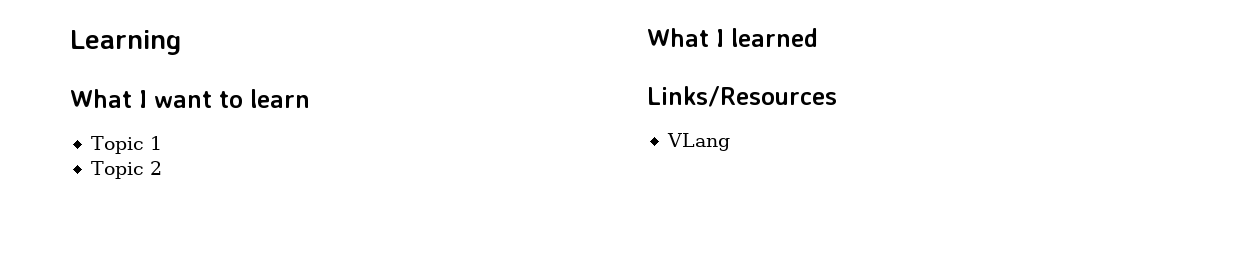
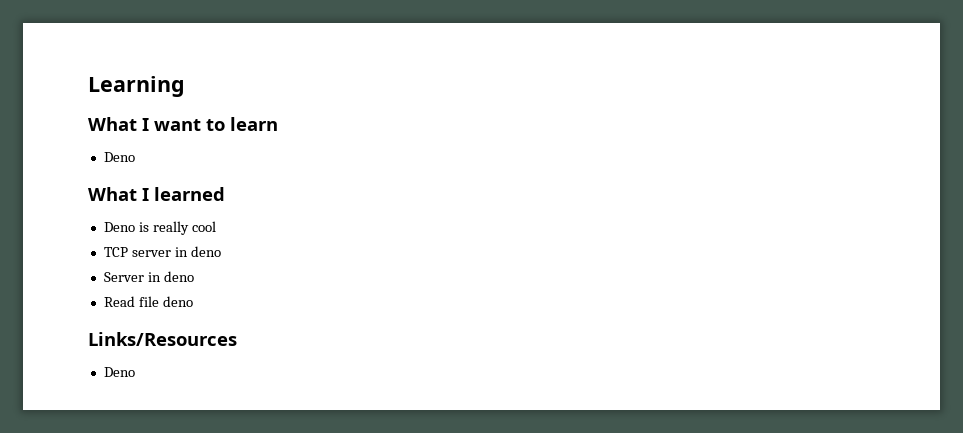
  What I want to learn
- Topic 1
- Topic 2
+ Deno
+ Deno is really cool
+ TCP server in deno
+ Server in deno
+ Read file deno
  Links/Resources
- VLang
+ Deno

